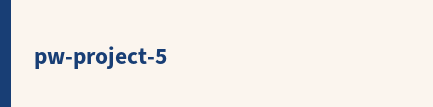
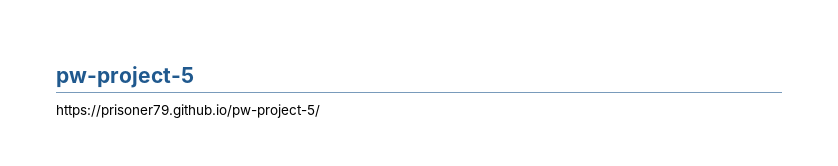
+ https://prisoner79.github.io/pw-project-5/

